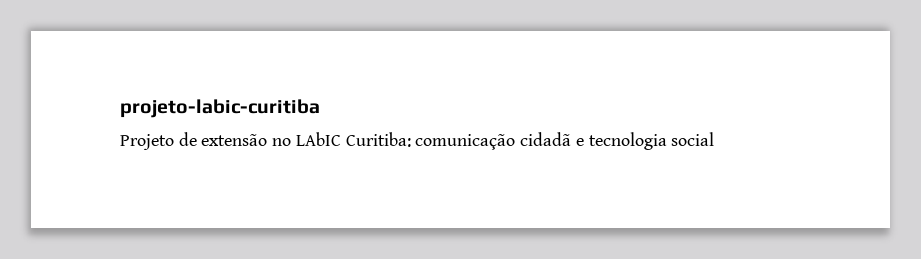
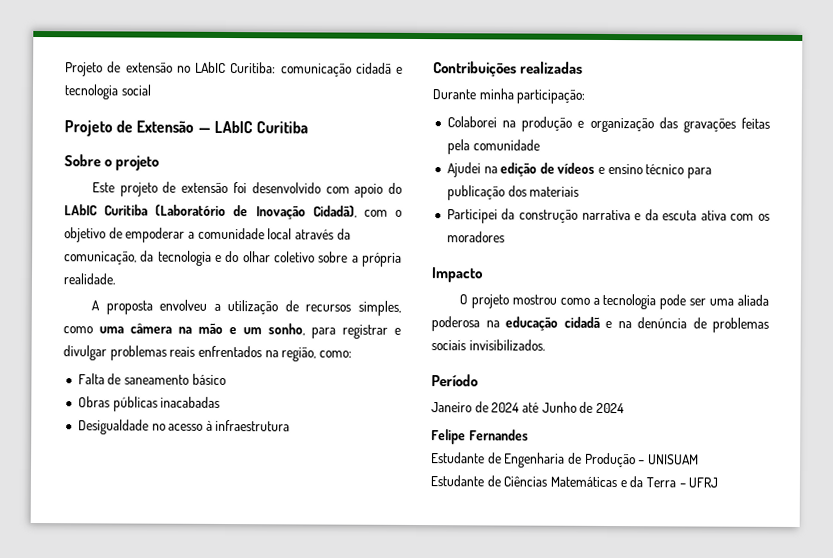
- projeto-labic-curitiba
+ Projeto de Extensão — LAbIC Curitiba
+ Sobre o projeto
+ Este projeto de extensão foi desenvolvido com apoio do LAbIC Curitiba (Laboratório de Inovação Cidadã), com o objetivo de empoderar a comunidade local através da comunicação, da tecnologia e do olhar coletivo sobre a própria realidade.
+ A proposta envolveu a utilização de recursos simples, como uma câmera na mão e um sonho, para registrar e divulgar problemas reais enfrentados na região, como:
+ Falta de saneamento básico
+ Obras públicas inacabadas
+ Desigualdade no acesso à infraestrutura
+ Contribuições realizadas
+ Durante minha participação:
+ Colaborei na produção e organização das gravações feitas pela comunidade
+ Ajudei na edição de vídeos e ensino técnico para publicação dos materiais
+ Participei da construção narrativa e da escuta ativa com os moradores
+ Impacto
+ O projeto mostrou como a tecnologia pode ser uma aliada poderosa na educação cidadã e na denúncia de problemas sociais invisibilizados.
+ Período
+ Janeiro de 2024 até Junho de 2024
+ Felipe Fernandes
+ Estudante de Engenharia de Produção – UNISUAM
+ Estudante de Ciências Matemáticas e da Terra – UFRJ

